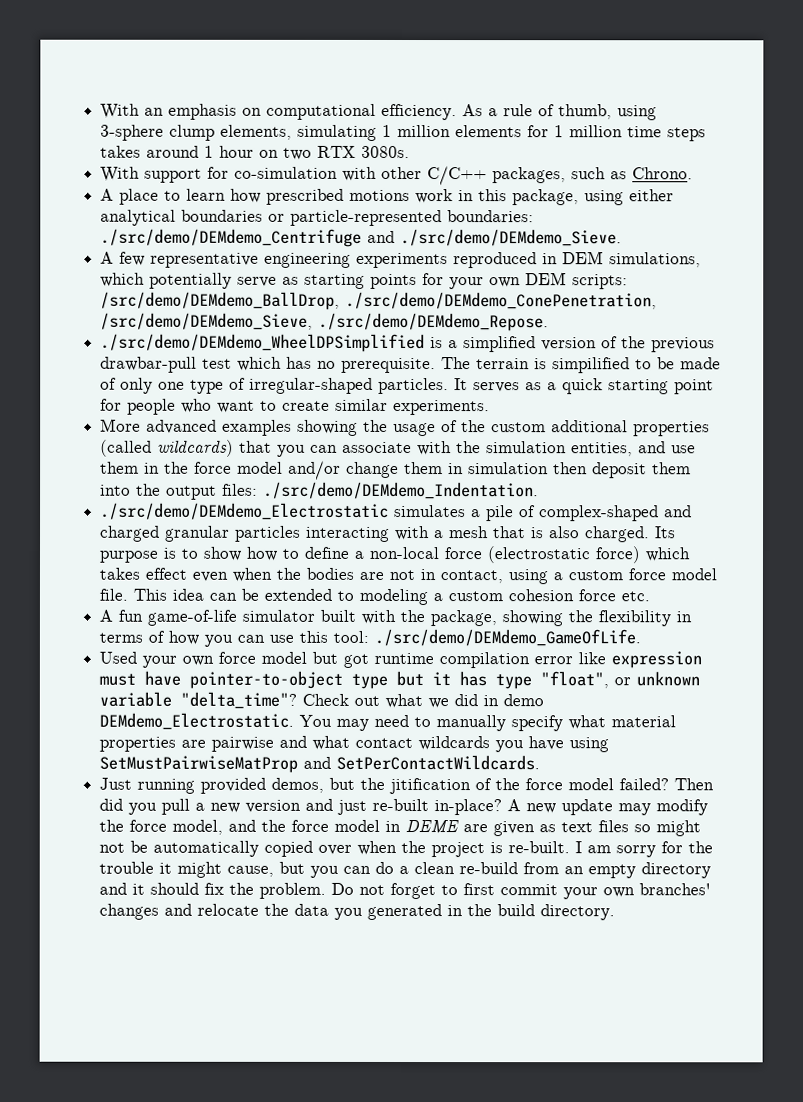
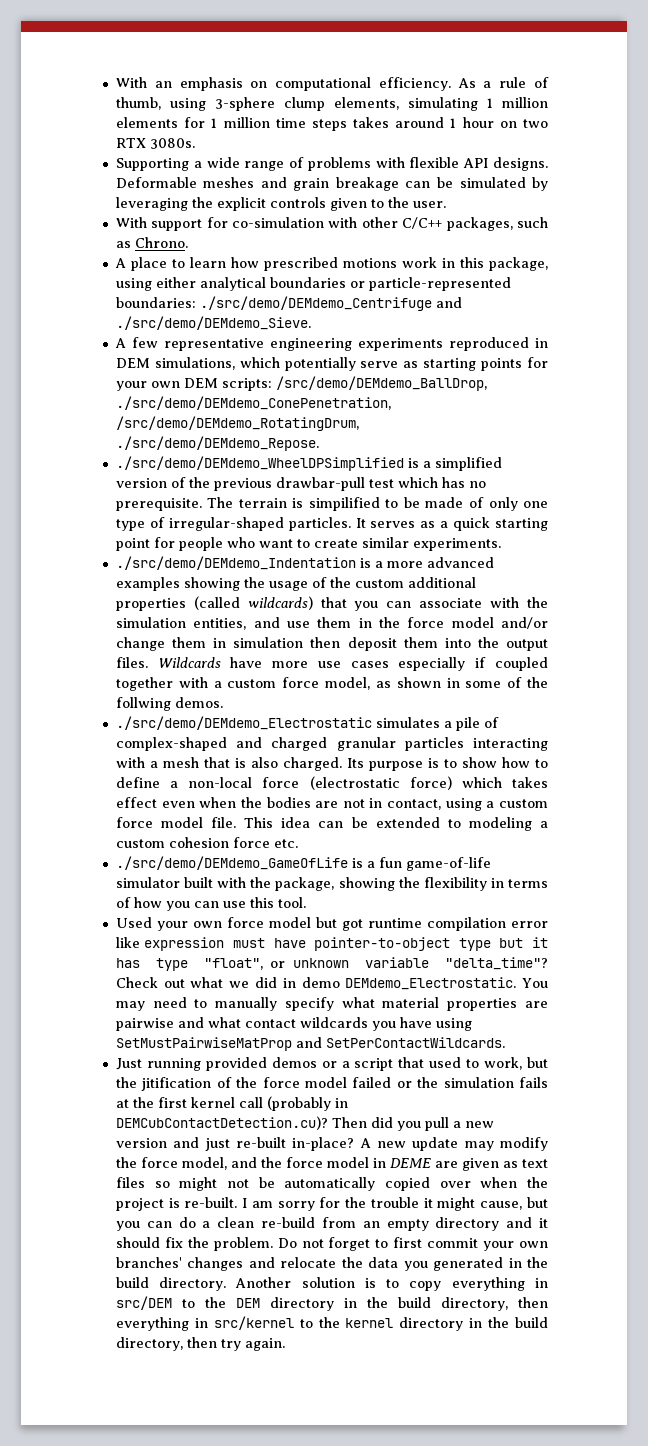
+ Supporting a wide range of problems with flexible API designs. Deformable meshes and grain breakage can be simulated by leveraging the explicit controls given to the user.
- A few representative engineering experiments reproduced in DEM simulations, which potentially serve as starting points for your own DEM scripts: /src/demo/DEMdemo_BallDrop, ./src/demo/DEMdemo_ConePenetration, /src/demo/DEMdemo_Sieve, ./src/demo/DEMdemo_Repose.
+ A few representative engineering experiments reproduced in DEM simulations, which potentially serve as starting points for your own DEM scripts: /src/demo/DEMdemo_BallDrop, ./src/demo/DEMdemo_ConePenetration, /src/demo/DEMdemo_RotatingDrum, ./src/demo/DEMdemo_Repose.
- More advanced examples showing the usage of the custom additional properties (called wildcards) that you can associate with the simulation entities, and use them in the force model and/or change them in simulation then deposit them into the output files: ./src/demo/DEMdemo_Indentation.
+ ./src/demo/DEMdemo_Indentation is a more advanced examples showing the usage of the custom additional properties (called wildcards) that you can associate with the simulation entities, and use them in the force model and/or change them in simulation then deposit them into the output files. Wildcards have more use cases especially if coupled together with a custom force model, as shown in some of the follwing demos.
- A fun game-of-life simulator built with the package, showing the flexibility in terms of how you can use this tool: ./src/demo/DEMdemo_GameOfLife.
+ ./src/demo/DEMdemo_GameOfLife is a fun game-of-life simulator built with the package, showing the flexibility in terms of how you can use this tool.
- Just running provided demos, but the jitification of the force model failed?
+ Just running provided demos or a script that used to work, but the jitification of the force model failed or the simulation fails at the first kernel call (probably in DEMCubContactDetection.cu)?
+ Another solution is to copy everything in src/DEM to the DEM directory in the build directory, then everything in src/kernel to the kernel directory in the build directory, then try again.

